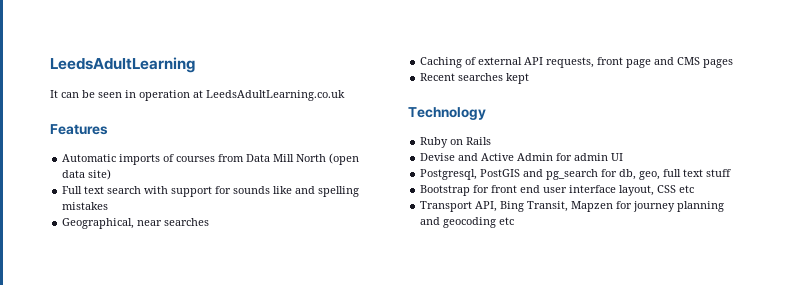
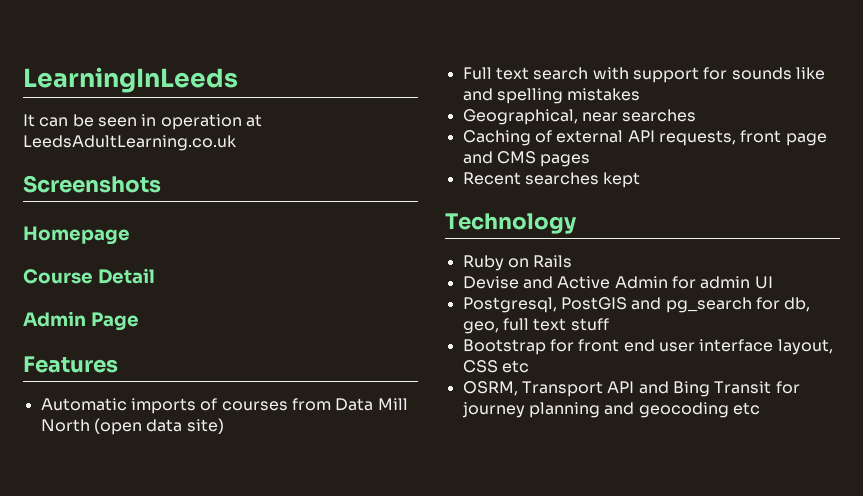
- LeedsAdultLearning
+ LearningInLeeds
+ Screenshots
+ Homepage
+ Course Detail
+ Admin Page
- Transport API, Bing Transit, Mapzen for journey planning and geocoding etc
+ OSRM, Transport API and Bing Transit for journey planning and geocoding etc

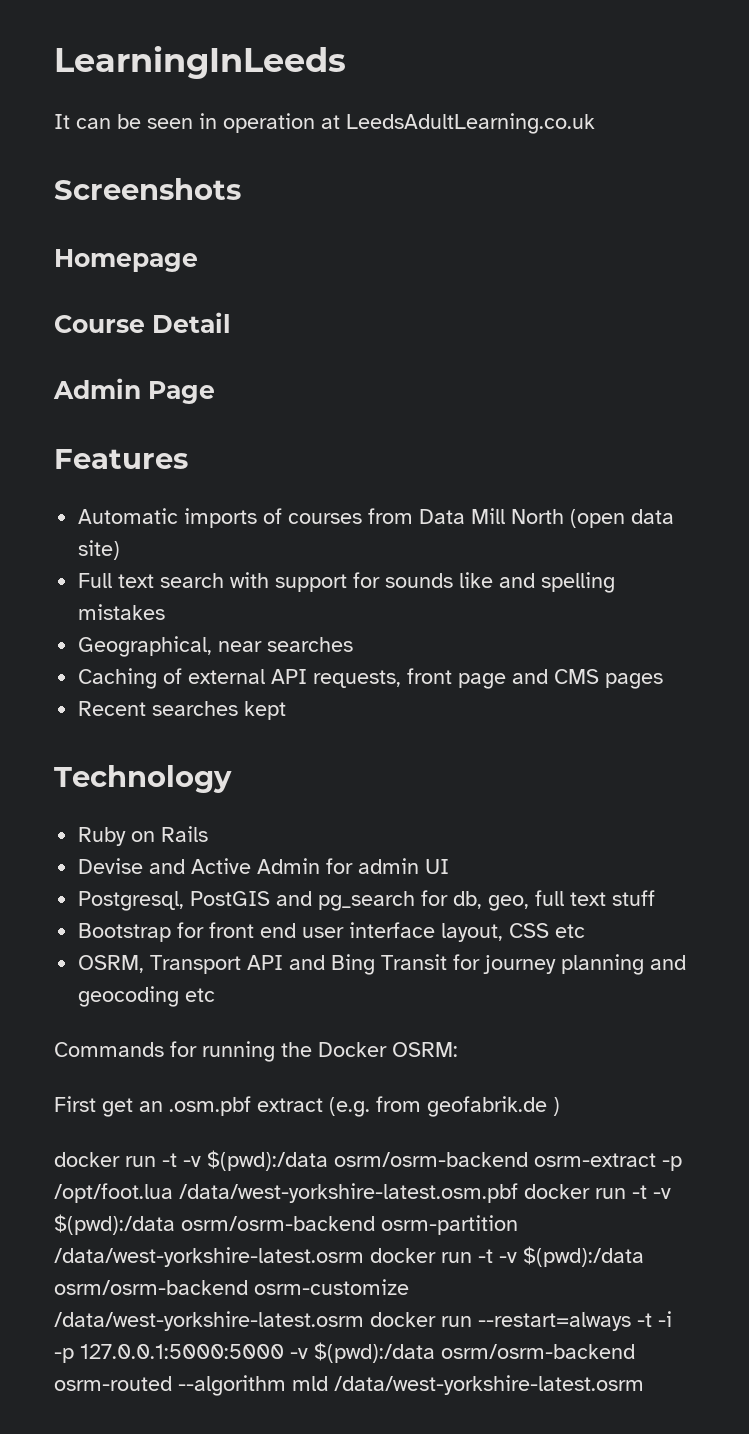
+ Commands for running the Docker OSRM:
+ First get an .osm.pbf extract (e.g. from geofabrik.de )
+ docker run -t -v $(pwd):/data osrm/osrm-backend osrm-extract -p /opt/foot.lua /data/west-yorkshire-latest.osm.pbf docker run -t -v $(pwd):/data osrm/osrm-backend osrm-partition /data/west-yorkshire-latest.osrm docker run -t -v $(pwd):/data osrm/osrm-backend osrm-customize /data/west-yorkshire-latest.osrm docker run --restart=always -t -i -p 127.0.0.1:5000:5000 -v $(pwd):/data osrm/osrm-backend osrm-routed --algorithm mld /data/west-yorkshire-latest.osrm

